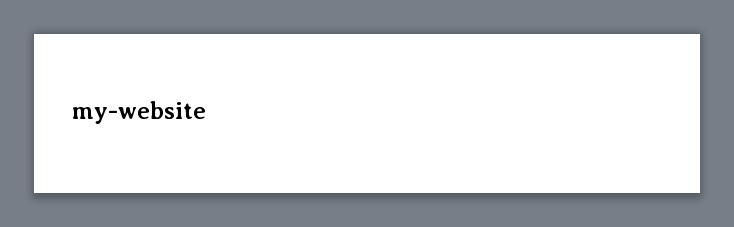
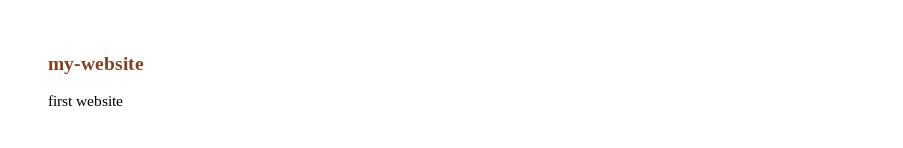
+ first website

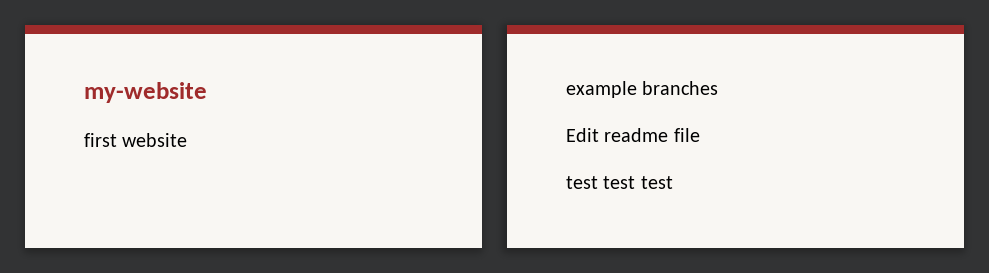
+ example branches
+ Edit readme file
+ test test test

